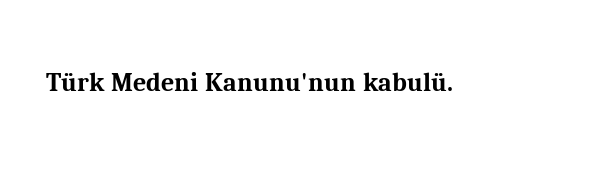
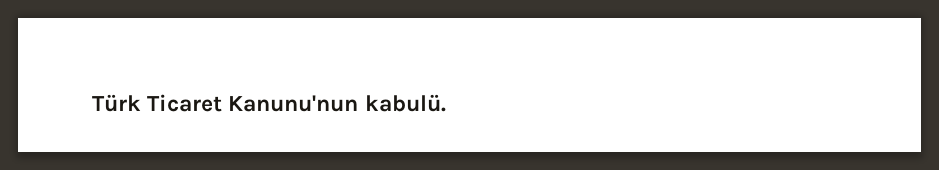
- Türk Medeni Kanunu'nun kabulü.
+ Türk Ticaret Kanunu'nun kabulü.

